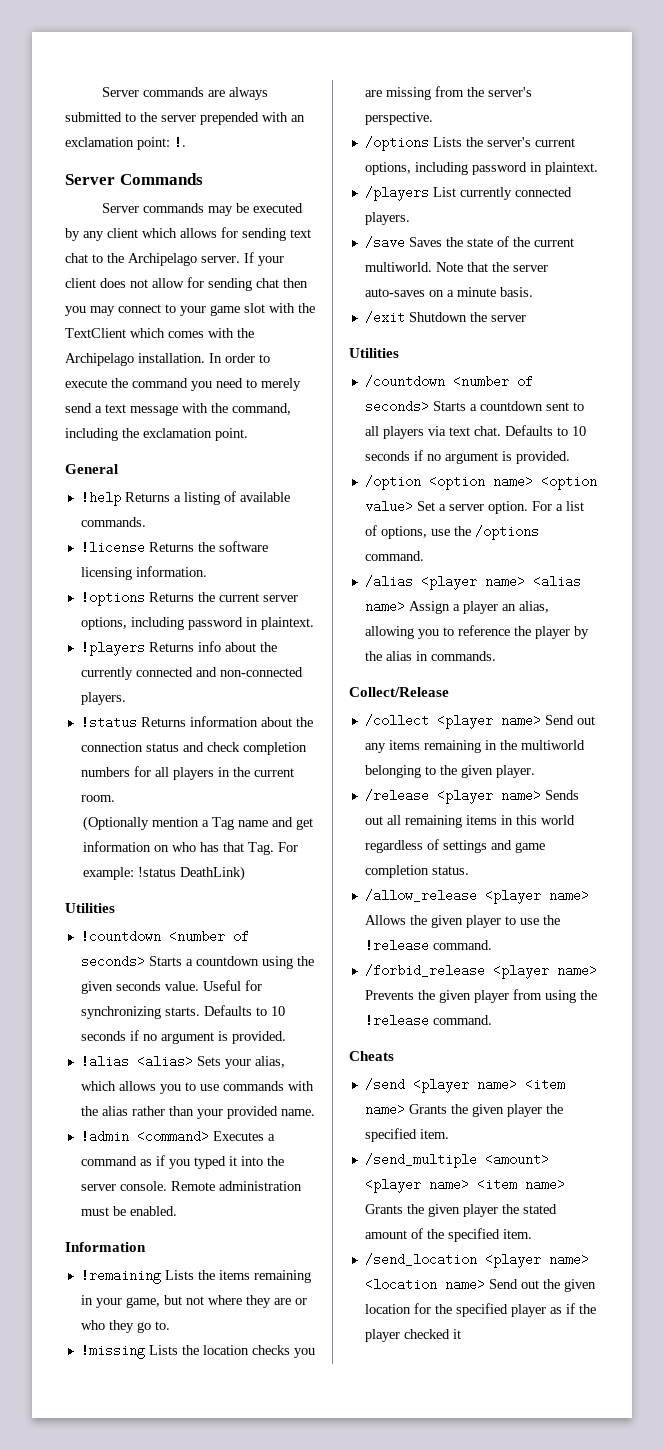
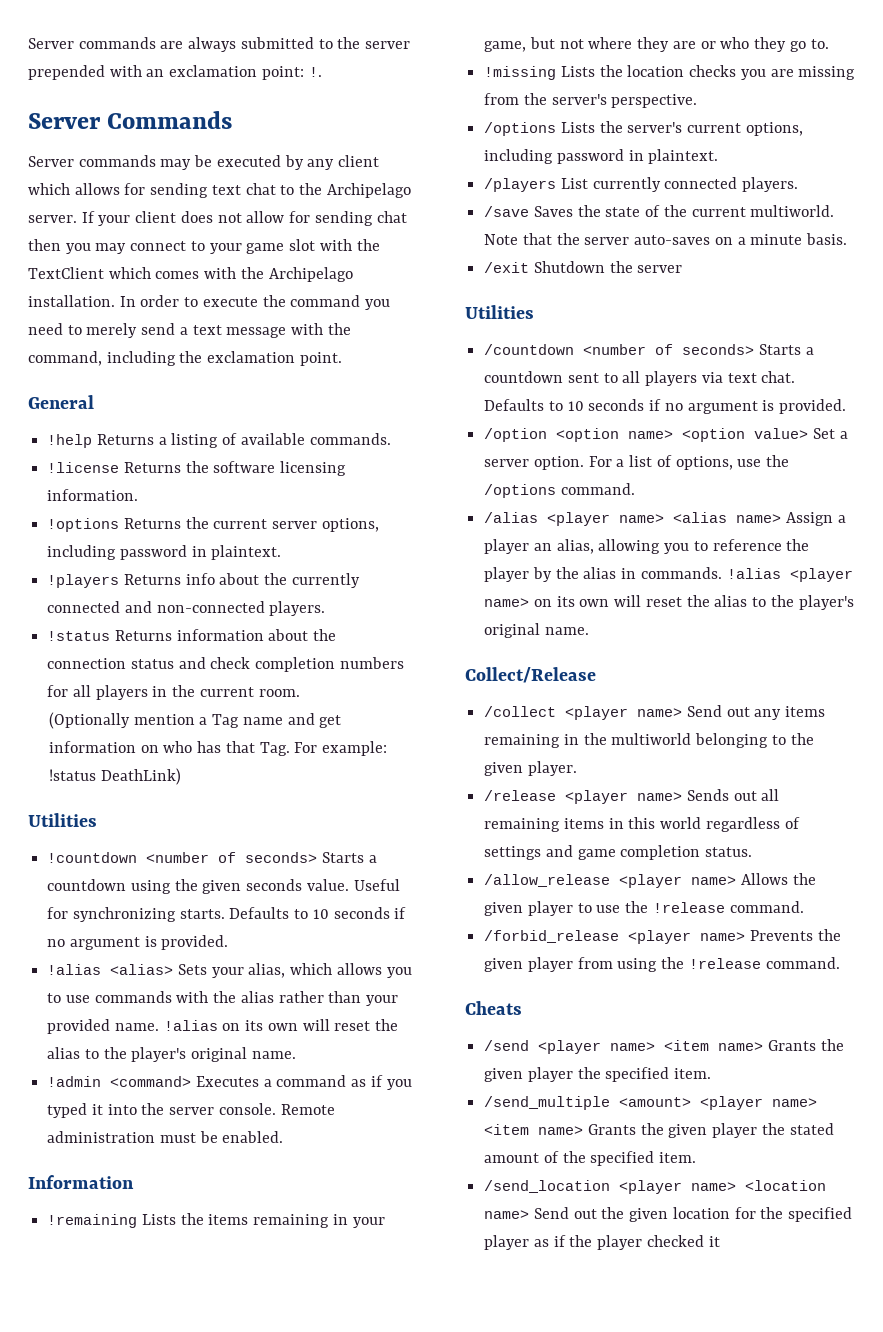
+ !alias on its own will reset the alias to the player's original name.
+ !alias <player name> on its own will reset the alias to the player's original name.

